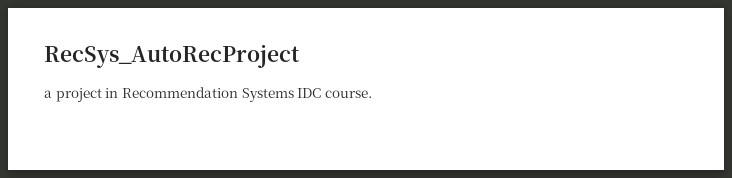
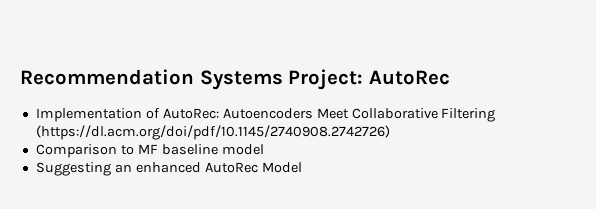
- RecSys_AutoRecProject
- a project in Recommendation Systems IDC course.
+ Recommendation Systems Project: AutoRec
+ Implementation of AutoRec: Autoencoders Meet Collaborative Filtering (https://dl.acm.org/doi/pdf/10.1145/2740908.2742726)
+ Comparison to MF baseline model
+ Suggesting an enhanced AutoRec Model

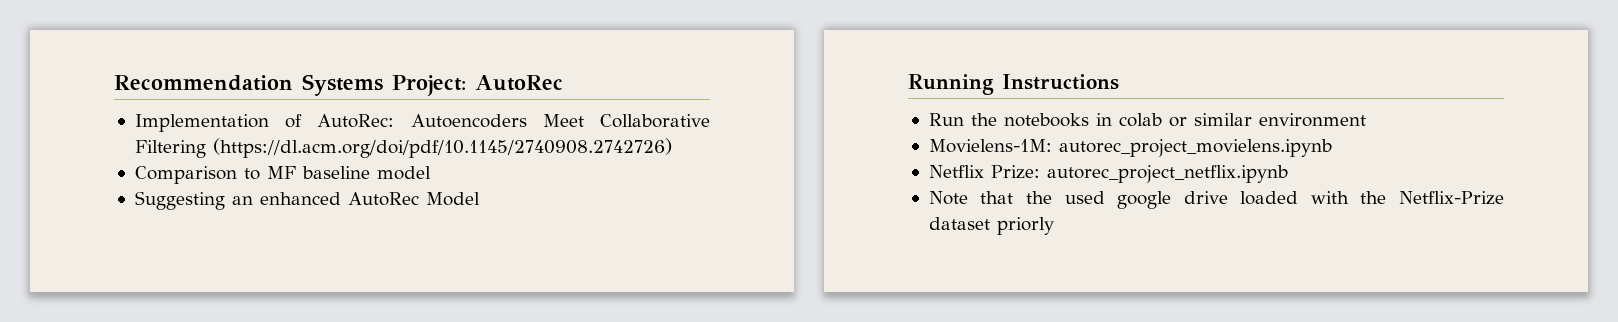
+ Running Instructions
+ Run the notebooks in colab or similar environment
+ Movielens-1M: autorec_project_movielens.ipynb
+ Netflix Prize: autorec_project_netflix.ipynb
+ Note that the used google drive loaded with the Netflix-Prize dataset priorly

